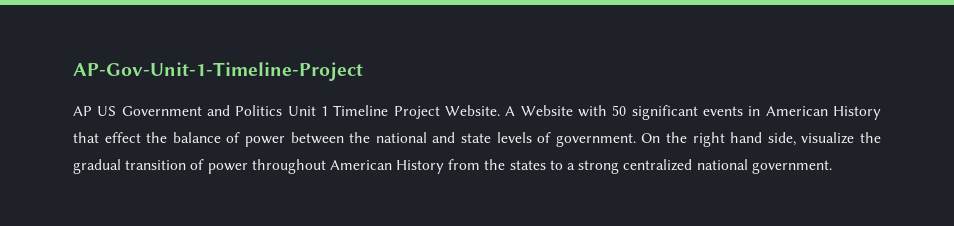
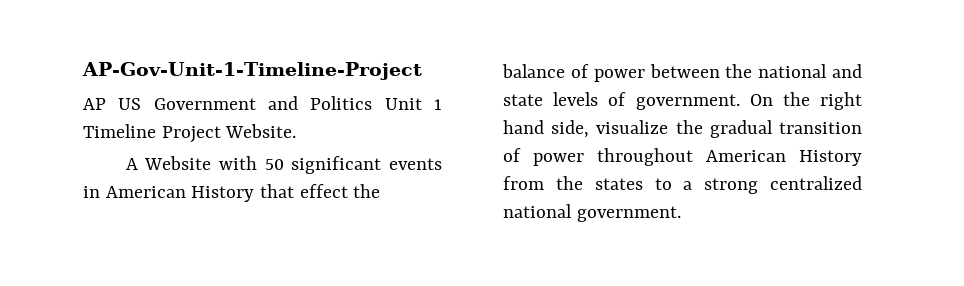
- AP US Government and Politics Unit 1 Timeline Project Website. A Website with 50 significant events in American History that effect the balance of power between the national and state levels of government.
+ AP US Government and Politics Unit 1 Timeline Project Website.
+ A Website with 50 significant events in American History that effect the balance of power between the national and state levels of government.

